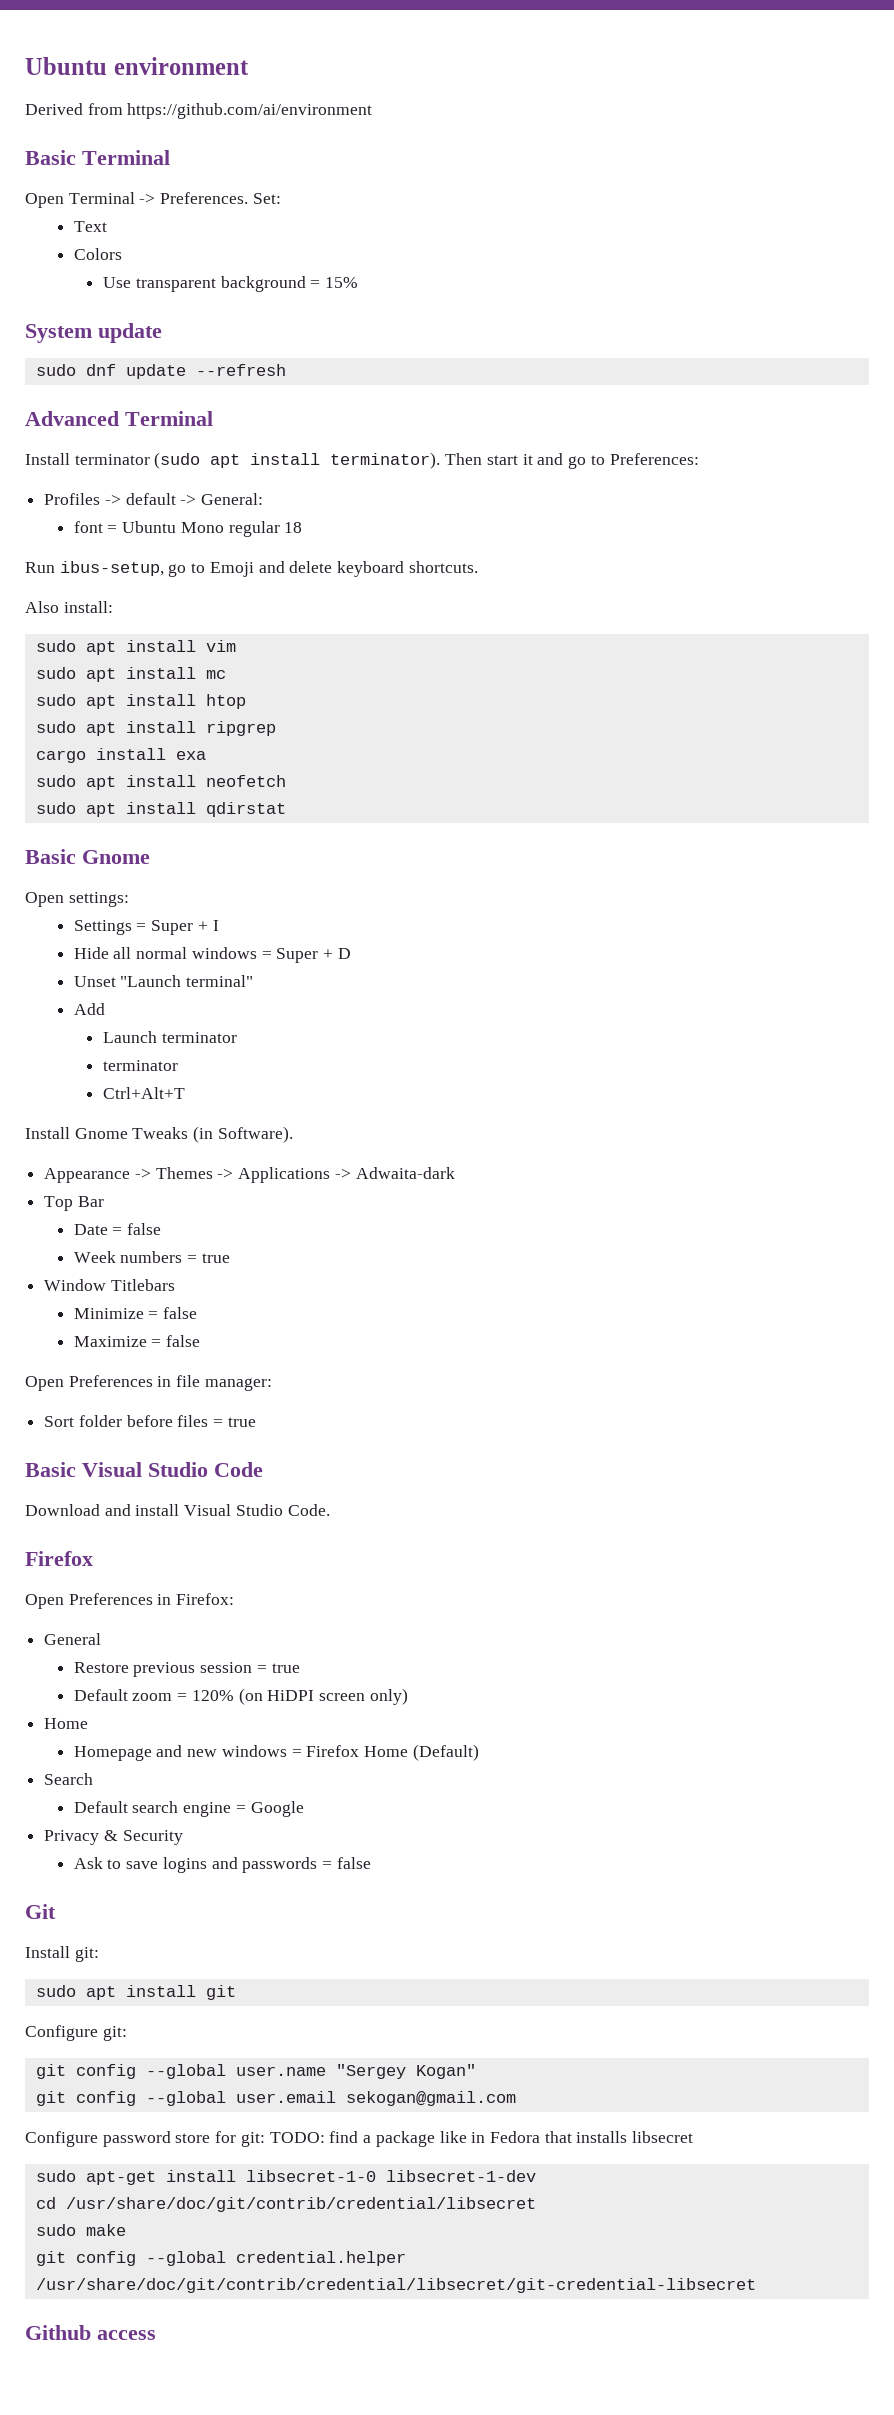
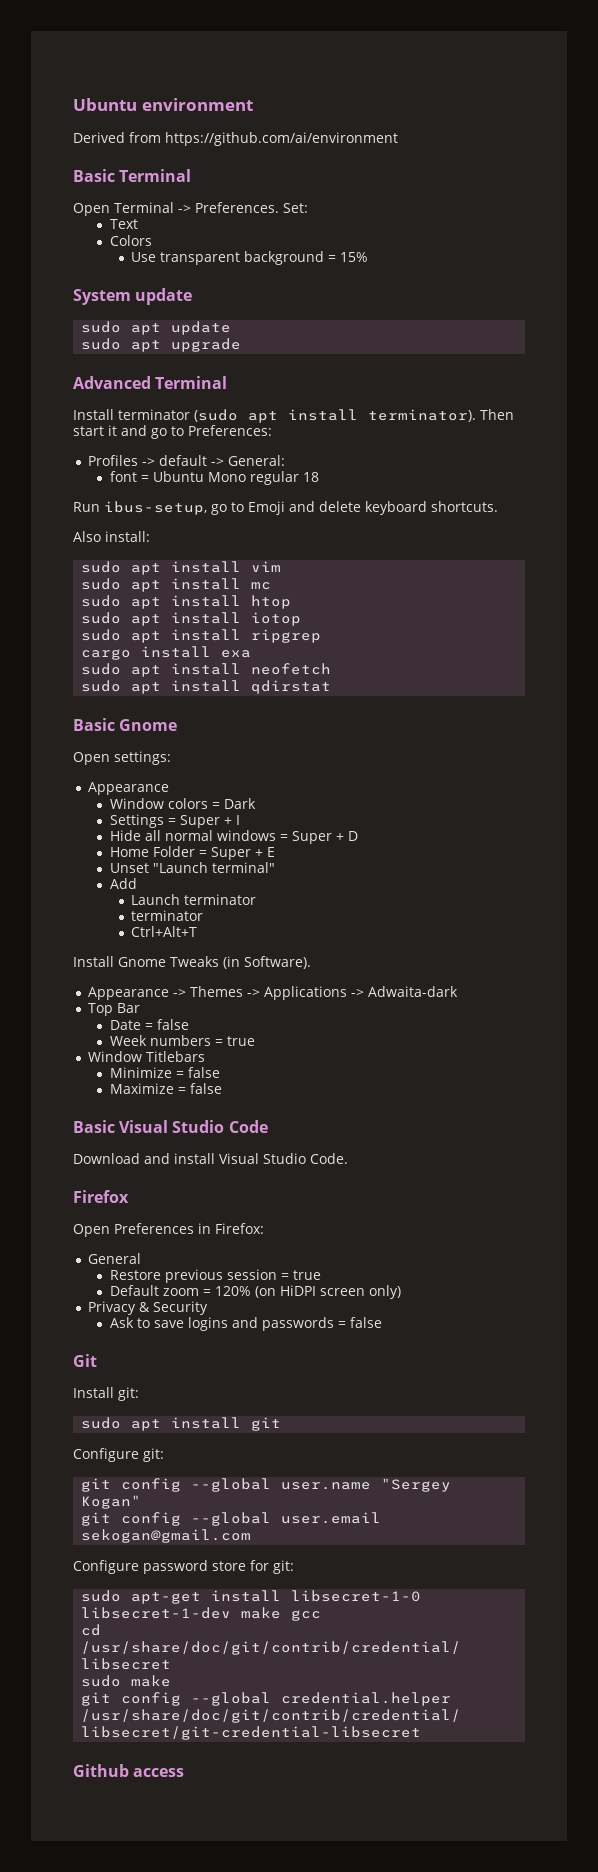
- sudo dnf update --refresh
+ sudo apt update
+ sudo apt upgrade
+ sudo apt install iotop
  Open settings:
+ Appearance
+ Window colors = Dark
+ Home Folder = Super + E
- Open Preferences in file manager:
- Sort folder before files = true
  Default zoom = 120% (on HiDPI screen only)
- Home
- Homepage and new windows = Firefox Home (Default)
- Search
- Default search engine = Google
- Configure password store for git: TODO: find a package like in Fedora that installs libsecret
+ Configure password store for git:
- sudo apt-get install libsecret-1-0 libsecret-1-dev
+ sudo apt-get install libsecret-1-0 libsecret-1-dev make gcc

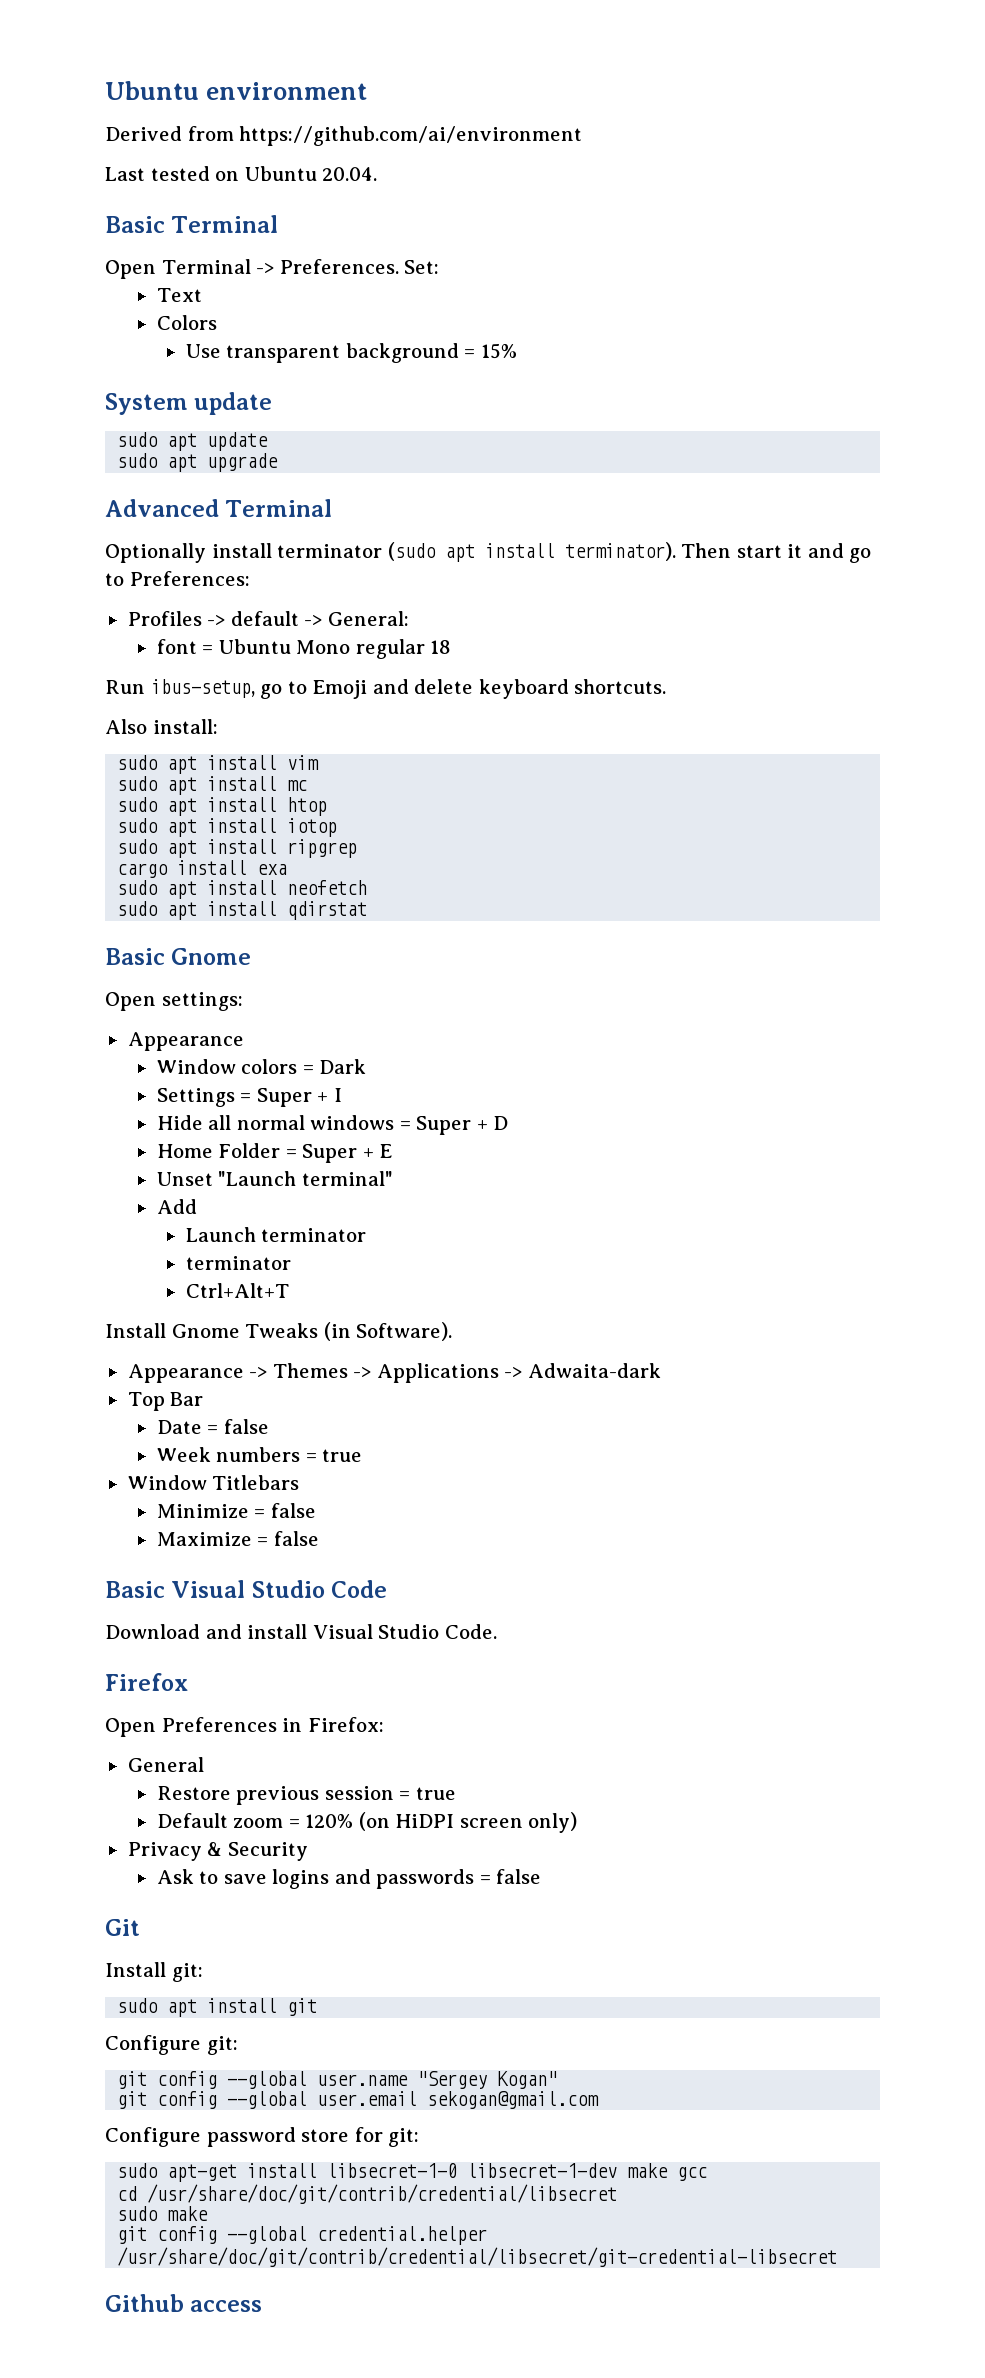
+ Last tested on Ubuntu 20.04.
- Install terminator (sudo apt install terminator).
+ Optionally install terminator (sudo apt install terminator).

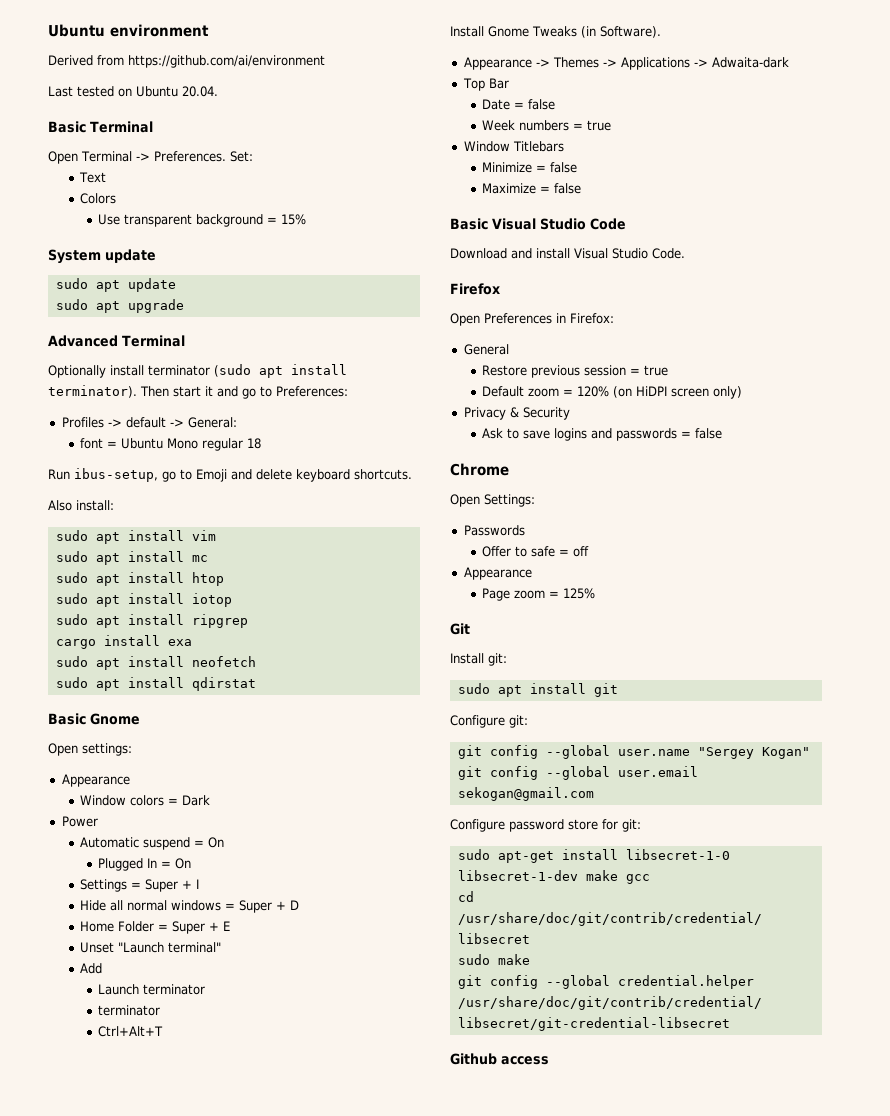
+ Power
+ Automatic suspend = On
+ Plugged In = On
+ Chrome
+ Open Settings:
+ Passwords
+ Offer to safe = off
+ Appearance
+ Page zoom = 125%

